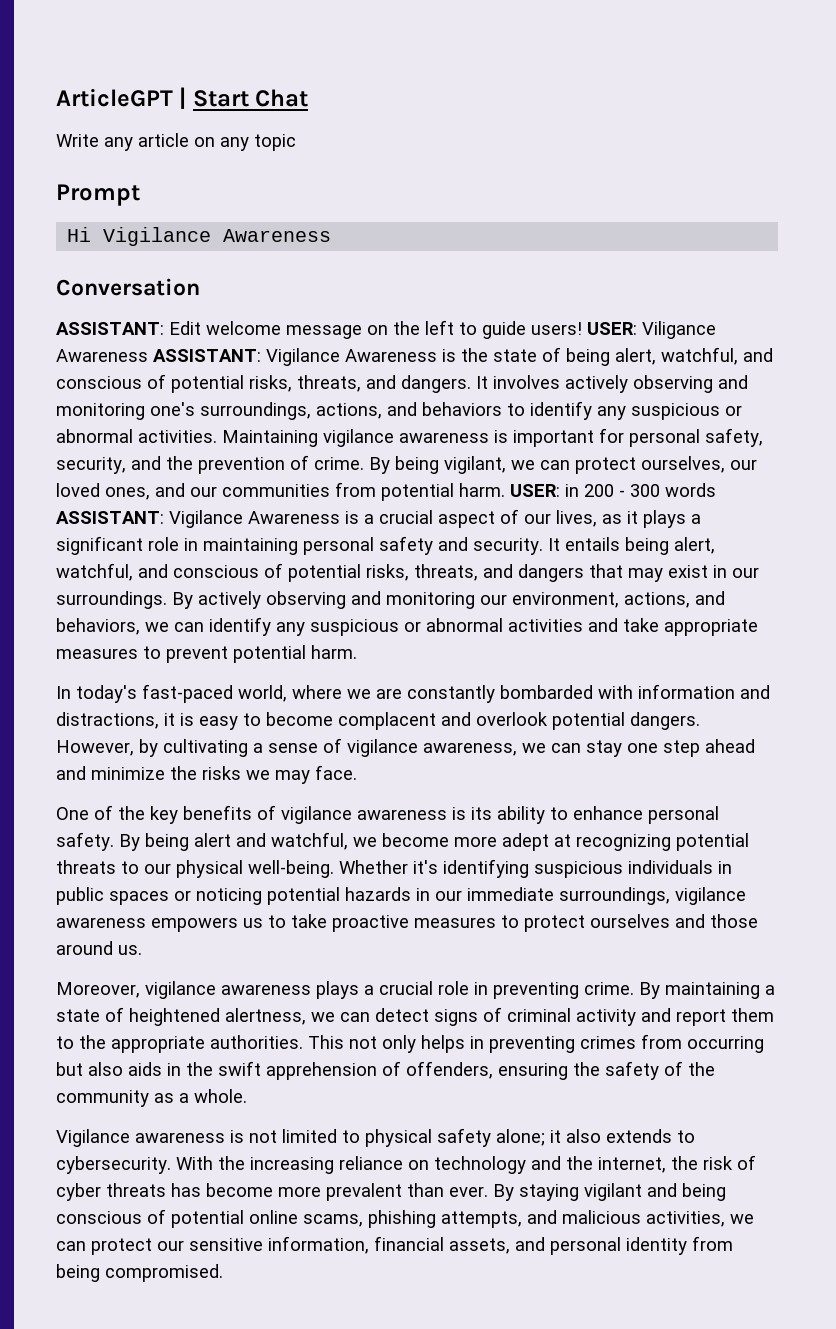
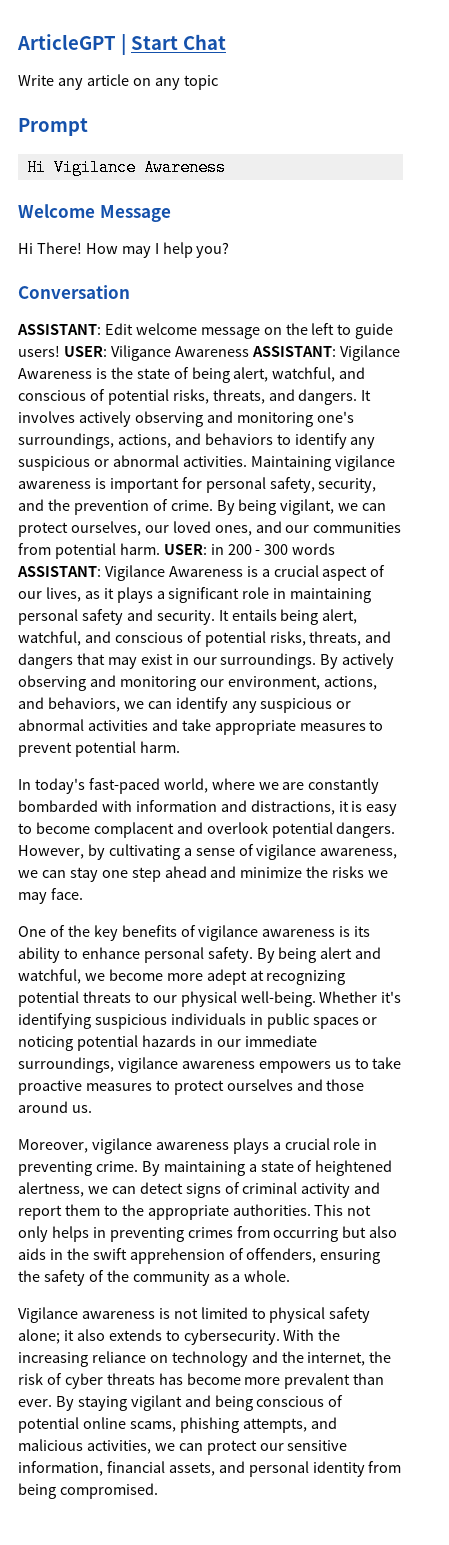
+ Welcome Message
+ Hi There! How may I help you?

